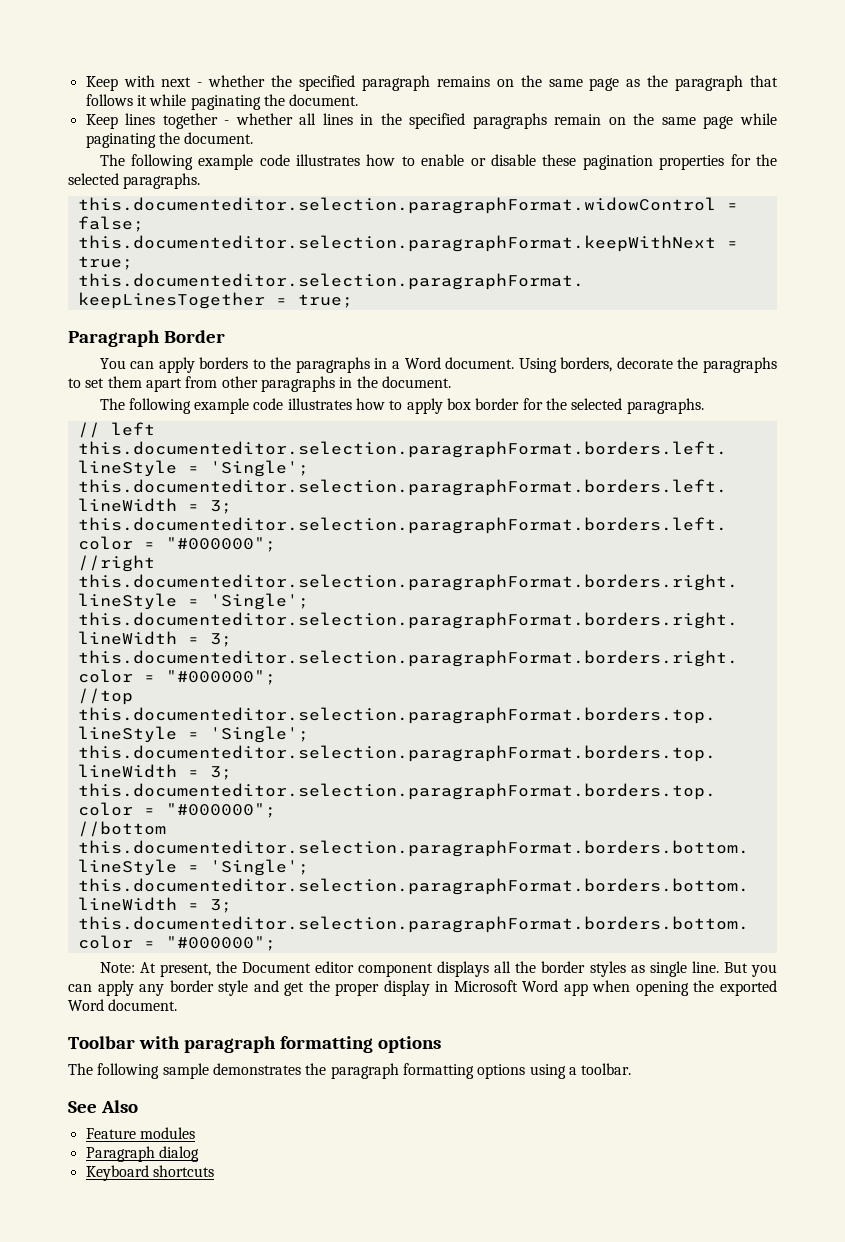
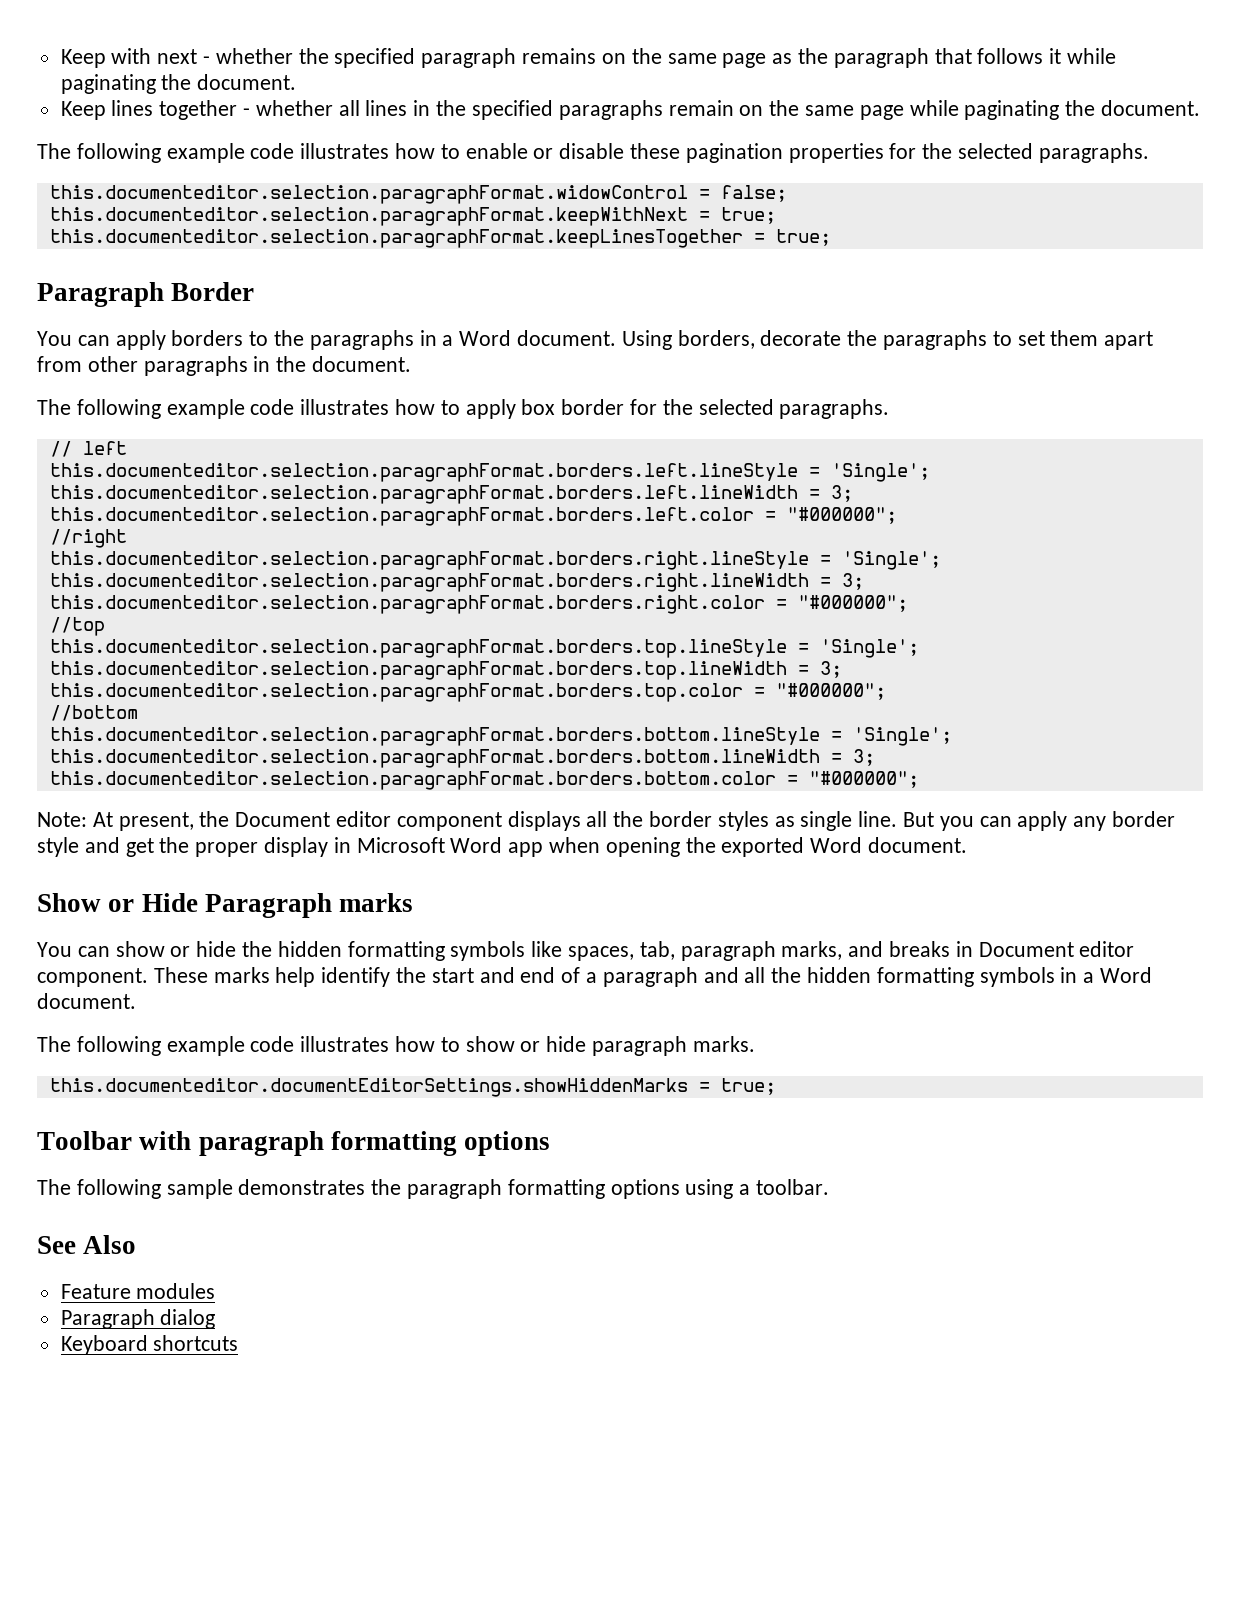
+ Show or Hide Paragraph marks
+ You can show or hide the hidden formatting symbols like spaces, tab, paragraph marks, and breaks in Document editor component. These marks help identify the start and end of a paragraph and all the hidden formatting symbols in a Word document.
+ The following example code illustrates how to show or hide paragraph marks.
+ this.documenteditor.documentEditorSettings.showHiddenMarks = true;

